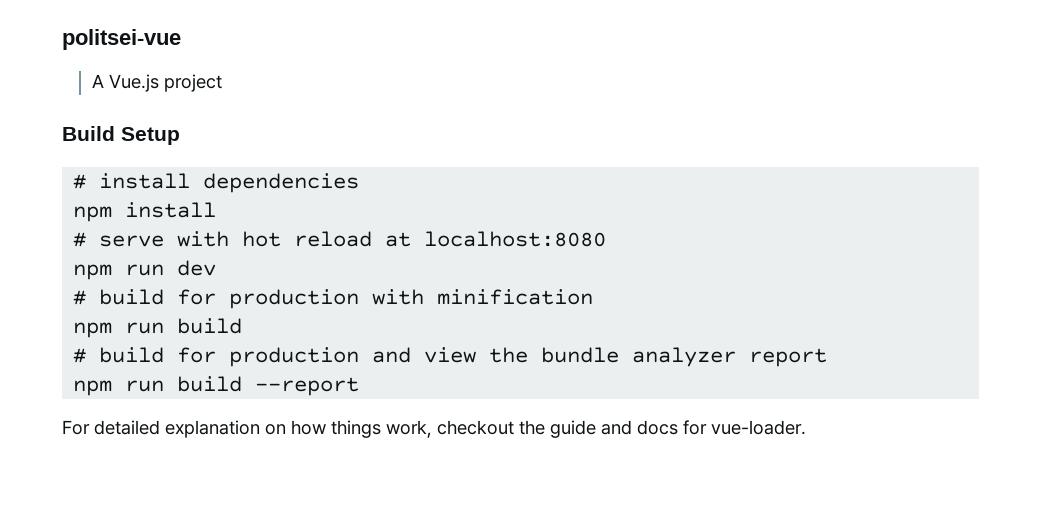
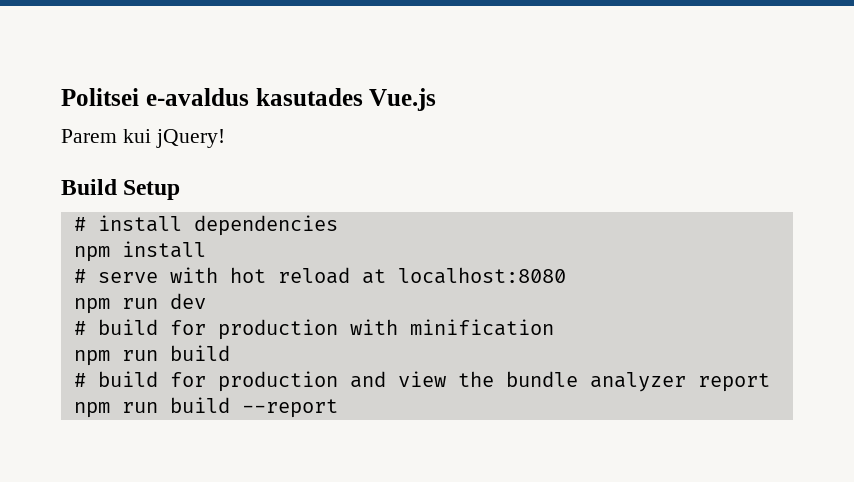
- politsei-vue
- A Vue.js project
+ Politsei e-avaldus kasutades Vue.js
+ Parem kui jQuery!
- For detailed explanation on how things work, checkout the guide and docs for vue-loader.

